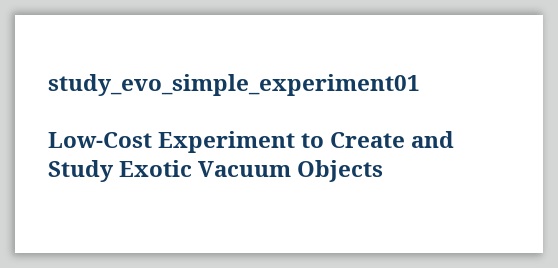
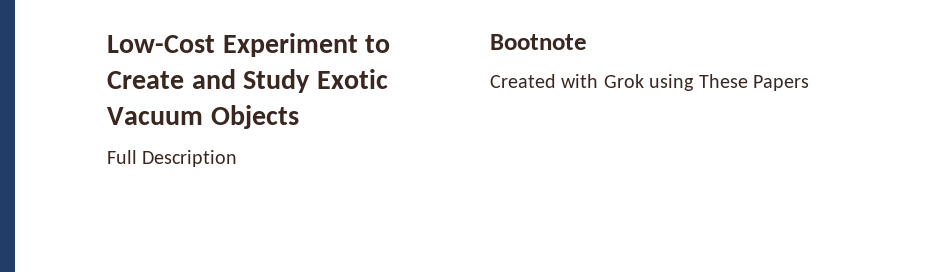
- study_evo_simple_experiment01
+ Full Description
+ Bootnote
+ Created with Grok using These Papers

